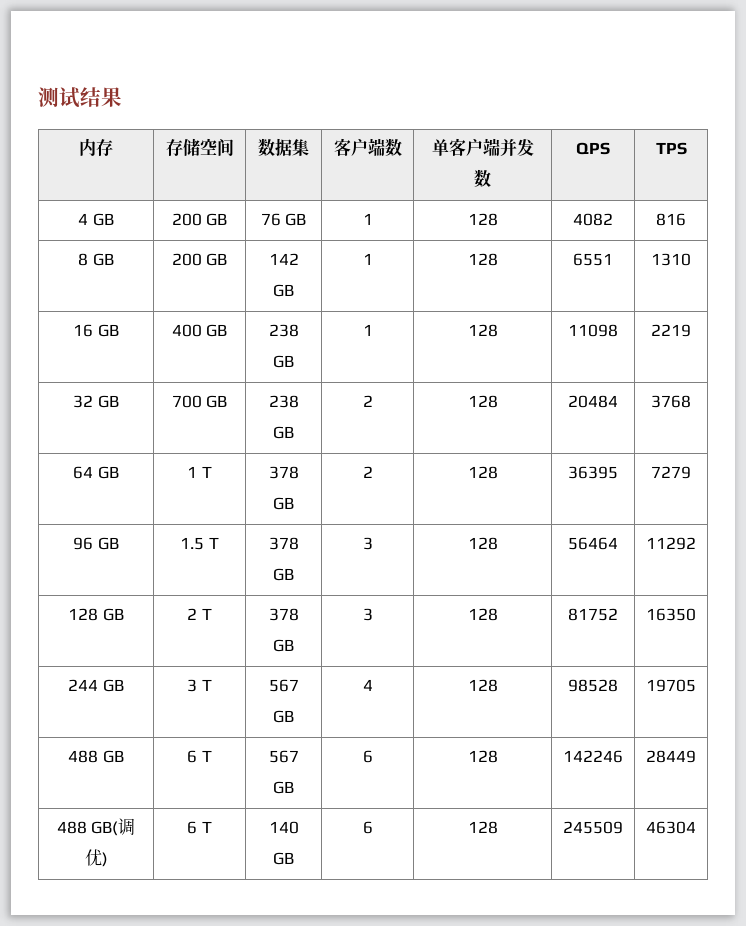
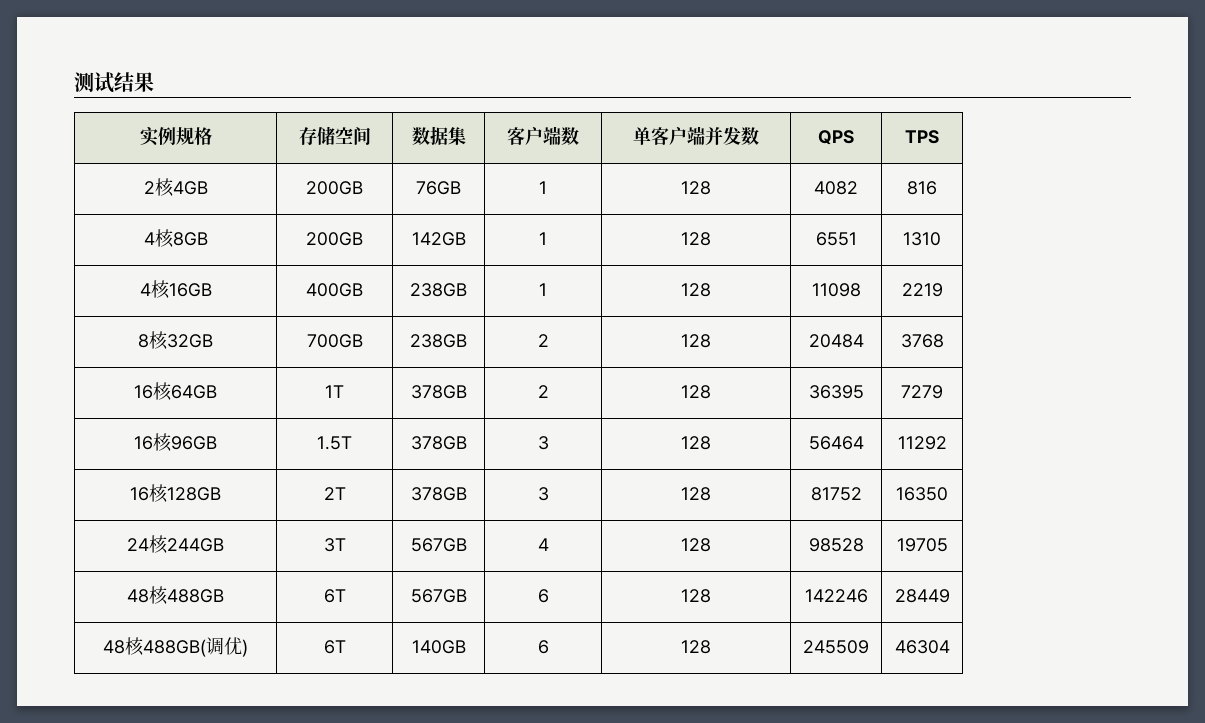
- 内存 | 存储空间 | 数据集 | 客户端数 | 单客户端并发数 | QPS | TPS
+ 实例规格 | 存储空间 | 数据集 | 客户端数 | 单客户端并发数 | QPS | TPS
- 4 GB | 200 GB | 76 GB | 1 | 128 | 4082 | 816
- 8 GB | 200 GB | 142 GB | 1 | 128 | 6551 | 1310
- 16 GB | 400 GB | 238 GB | 1 | 128 | 11098 | 2219
- 32 GB | 700 GB | 238 GB | 2 | 128 | 20484 | 3768
- 64 GB | 1 T | 378 GB | 2 | 128 | 36395 | 7279
- 96 GB | 1.5 T | 378 GB | 3 | 128 | 56464 | 11292
- 128 GB | 2 T | 378 GB | 3 | 128 | 81752 | 16350
- 244 GB | 3 T | 567 GB | 4 | 128 | 98528 | 19705
- 488 GB | 6 T | 567 GB | 6 | 128 | 142246 | 28449
+ 2核4GB | 200GB | 76GB | 1 | 128 | 4082 | 816
+ 4核8GB | 200GB | 142GB | 1 | 128 | 6551 | 1310
+ 4核16GB | 400GB | 238GB | 1 | 128 | 11098 | 2219
+ 8核32GB | 700GB | 238GB | 2 | 128 | 20484 | 3768
+ 16核64GB | 1T | 378GB | 2 | 128 | 36395 | 7279
+ 16核96GB | 1.5T | 378GB | 3 | 128 | 56464 | 11292
+ 16核128GB | 2T | 378GB | 3 | 128 | 81752 | 16350
+ 24核244GB | 3T | 567GB | 4 | 128 | 98528 | 19705
+ 48核488GB | 6T | 567GB | 6 | 128 | 142246 | 28449
- 488 GB(调优) | 6 T | 140 GB | 6 | 128 | 245509 | 46304
+ 48核488GB(调优) | 6T | 140GB | 6 | 128 | 245509 | 46304

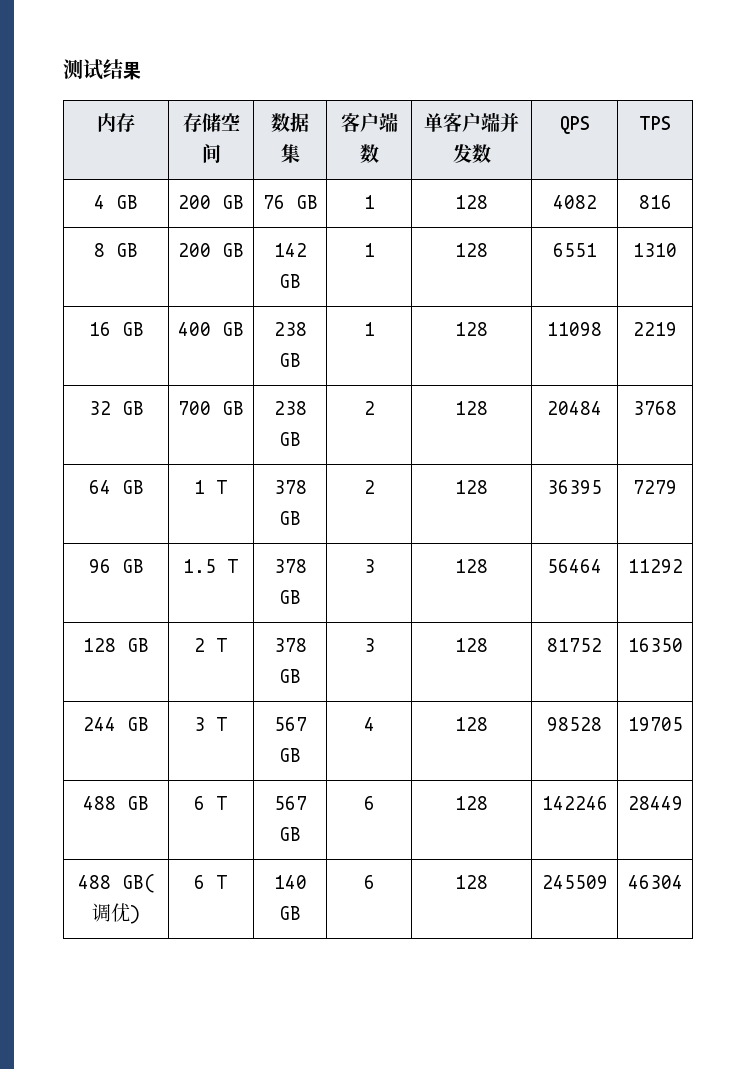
- 实例规格 | 存储空间 | 数据集 | 客户端数 | 单客户端并发数 | QPS | TPS
+ 内存 | 存储空间 | 数据集 | 客户端数 | 单客户端并发数 | QPS | TPS
- 2核4GB | 200GB | 76GB | 1 | 128 | 4082 | 816
- 4核8GB | 200GB | 142GB | 1 | 128 | 6551 | 1310
- 4核16GB | 400GB | 238GB | 1 | 128 | 11098 | 2219
- 8核32GB | 700GB | 238GB | 2 | 128 | 20484 | 3768
- 16核64GB | 1T | 378GB | 2 | 128 | 36395 | 7279
- 16核96GB | 1.5T | 378GB | 3 | 128 | 56464 | 11292
- 16核128GB | 2T | 378GB | 3 | 128 | 81752 | 16350
- 24核244GB | 3T | 567GB | 4 | 128 | 98528 | 19705
- 48核488GB | 6T | 567GB | 6 | 128 | 142246 | 28449
+ 4 GB | 200 GB | 76 GB | 1 | 128 | 4082 | 816
+ 8 GB | 200 GB | 142 GB | 1 | 128 | 6551 | 1310
+ 16 GB | 400 GB | 238 GB | 1 | 128 | 11098 | 2219
+ 32 GB | 700 GB | 238 GB | 2 | 128 | 20484 | 3768
+ 64 GB | 1 T | 378 GB | 2 | 128 | 36395 | 7279
+ 96 GB | 1.5 T | 378 GB | 3 | 128 | 56464 | 11292
+ 128 GB | 2 T | 378 GB | 3 | 128 | 81752 | 16350
+ 244 GB | 3 T | 567 GB | 4 | 128 | 98528 | 19705
+ 488 GB | 6 T | 567 GB | 6 | 128 | 142246 | 28449
- 48核488GB(调优) | 6T | 140GB | 6 | 128 | 245509 | 46304
+ 488 GB(调优) | 6 T | 140 GB | 6 | 128 | 245509 | 46304

